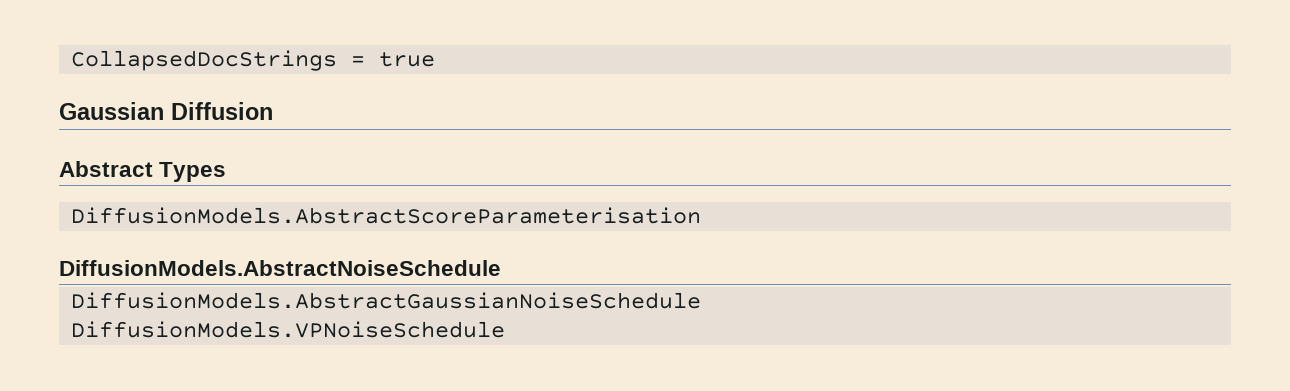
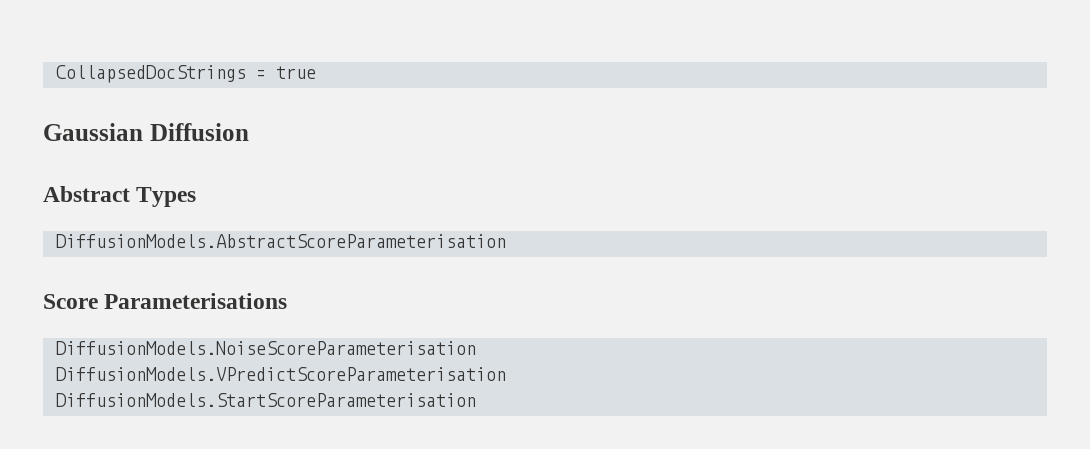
- DiffusionModels.AbstractNoiseSchedule
- DiffusionModels.AbstractGaussianNoiseSchedule
- DiffusionModels.VPNoiseSchedule
+ Score Parameterisations
+ DiffusionModels.NoiseScoreParameterisation
+ DiffusionModels.VPredictScoreParameterisation
+ DiffusionModels.StartScoreParameterisation

